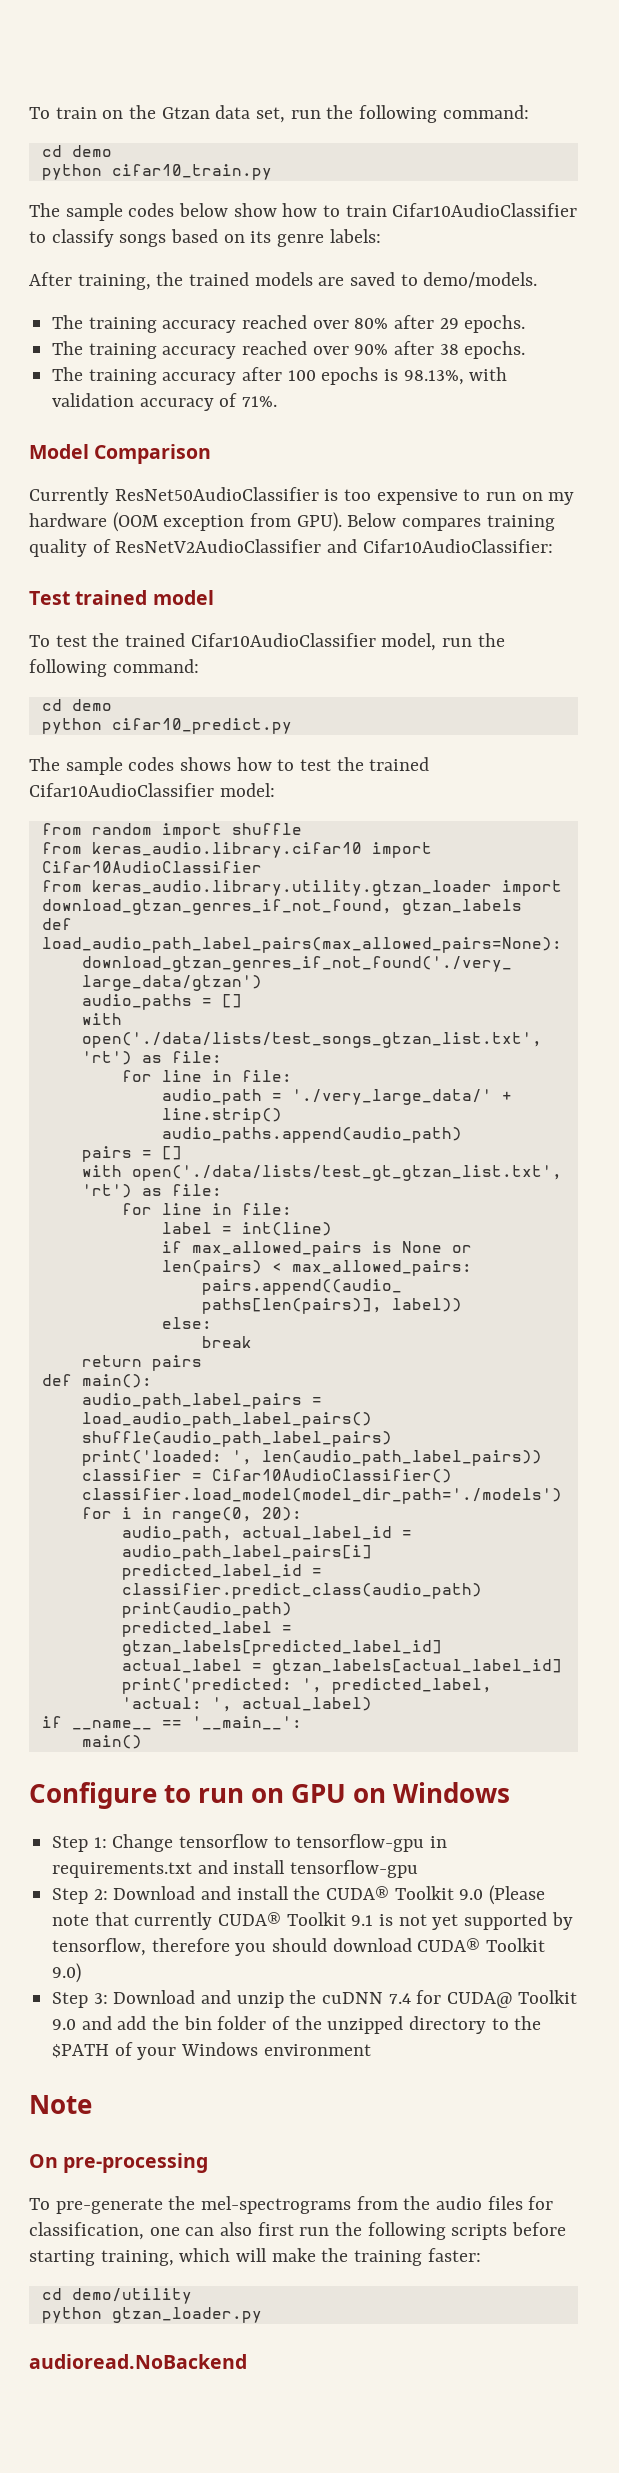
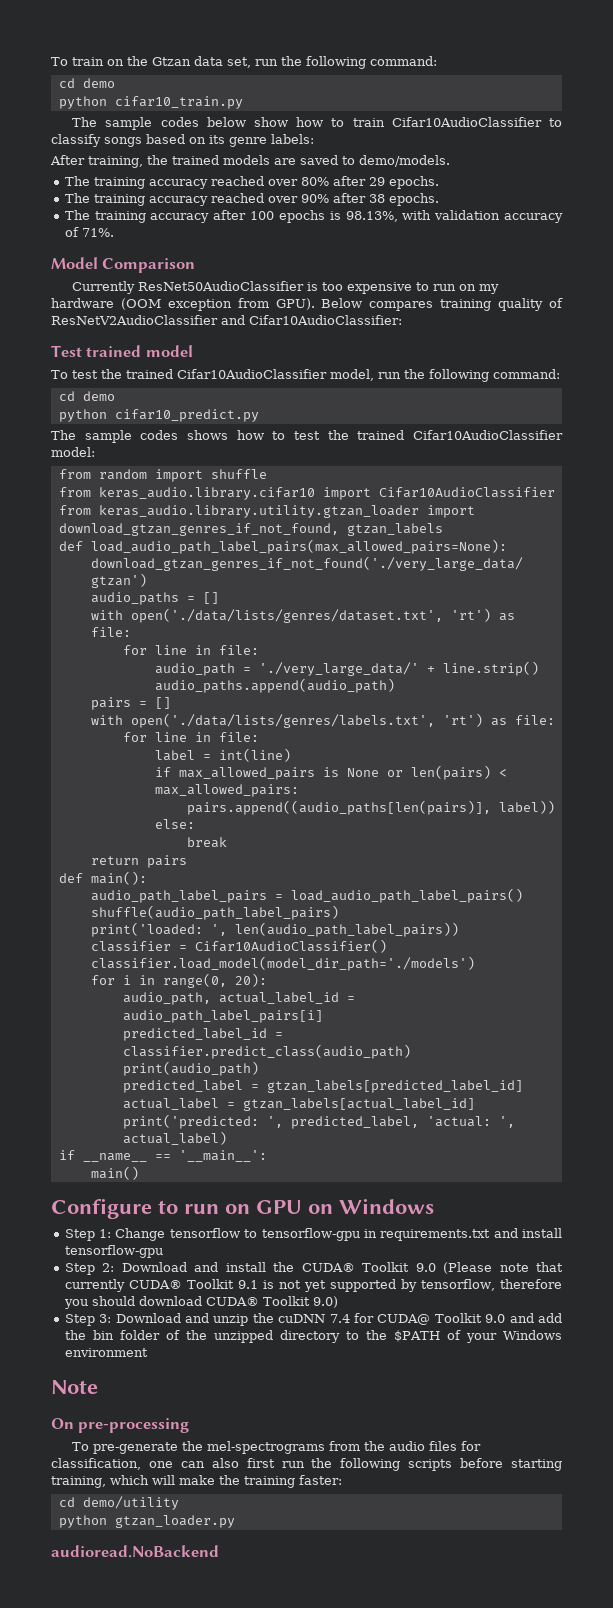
- with open('./data/lists/test_songs_gtzan_list.txt', 'rt') as file:
+ with open('./data/lists/genres/dataset.txt', 'rt') as file:
- with open('./data/lists/test_gt_gtzan_list.txt', 'rt') as file:
+ with open('./data/lists/genres/labels.txt', 'rt') as file:

